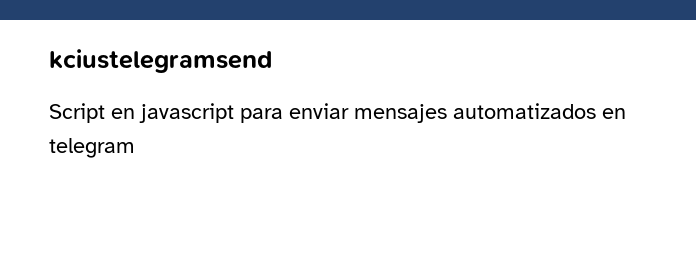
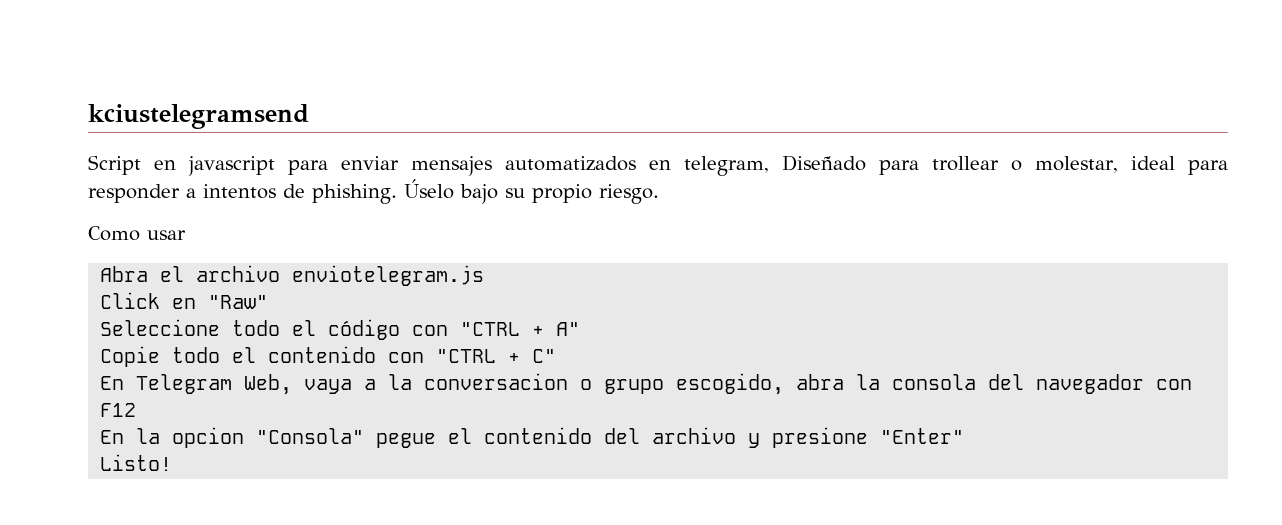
- Script en javascript para enviar mensajes automatizados en telegram
+ Script en javascript para enviar mensajes automatizados en telegram, Diseñado para trollear o molestar, ideal para responder a intentos de phishing. Úselo bajo su propio riesgo.
+ Como usar
+ Abra el archivo enviotelegram.js
+ Click en "Raw"
+ Seleccione todo el código con "CTRL + A"
+ Copie todo el contenido con "CTRL + C"
+ En Telegram Web, vaya a la conversacion o grupo escogido, abra la consola del navegador con F12
+ En la opcion "Consola" pegue el contenido del archivo y presione "Enter"
+ Listo!

